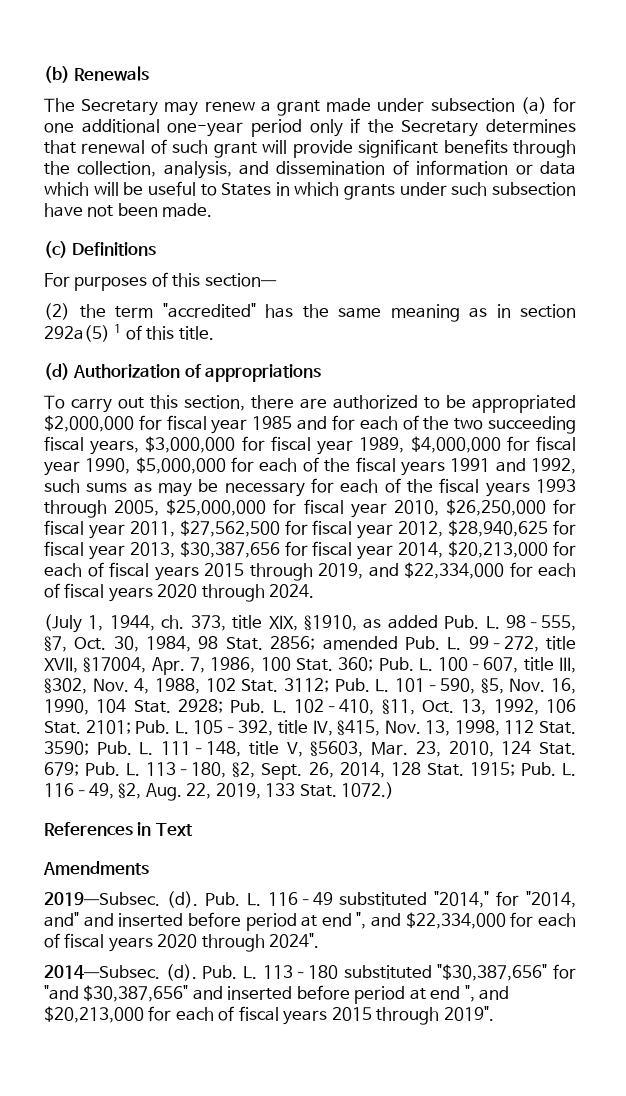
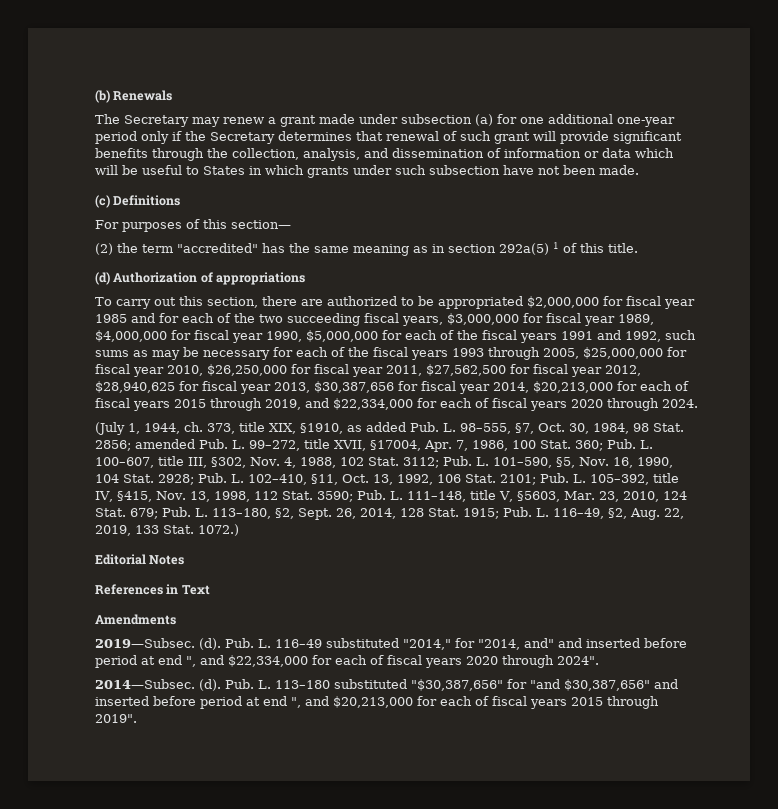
+ Editorial Notes

